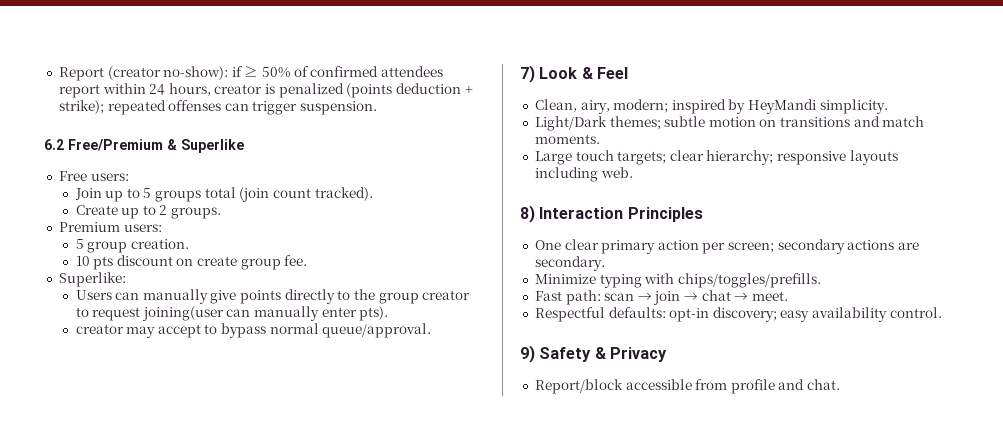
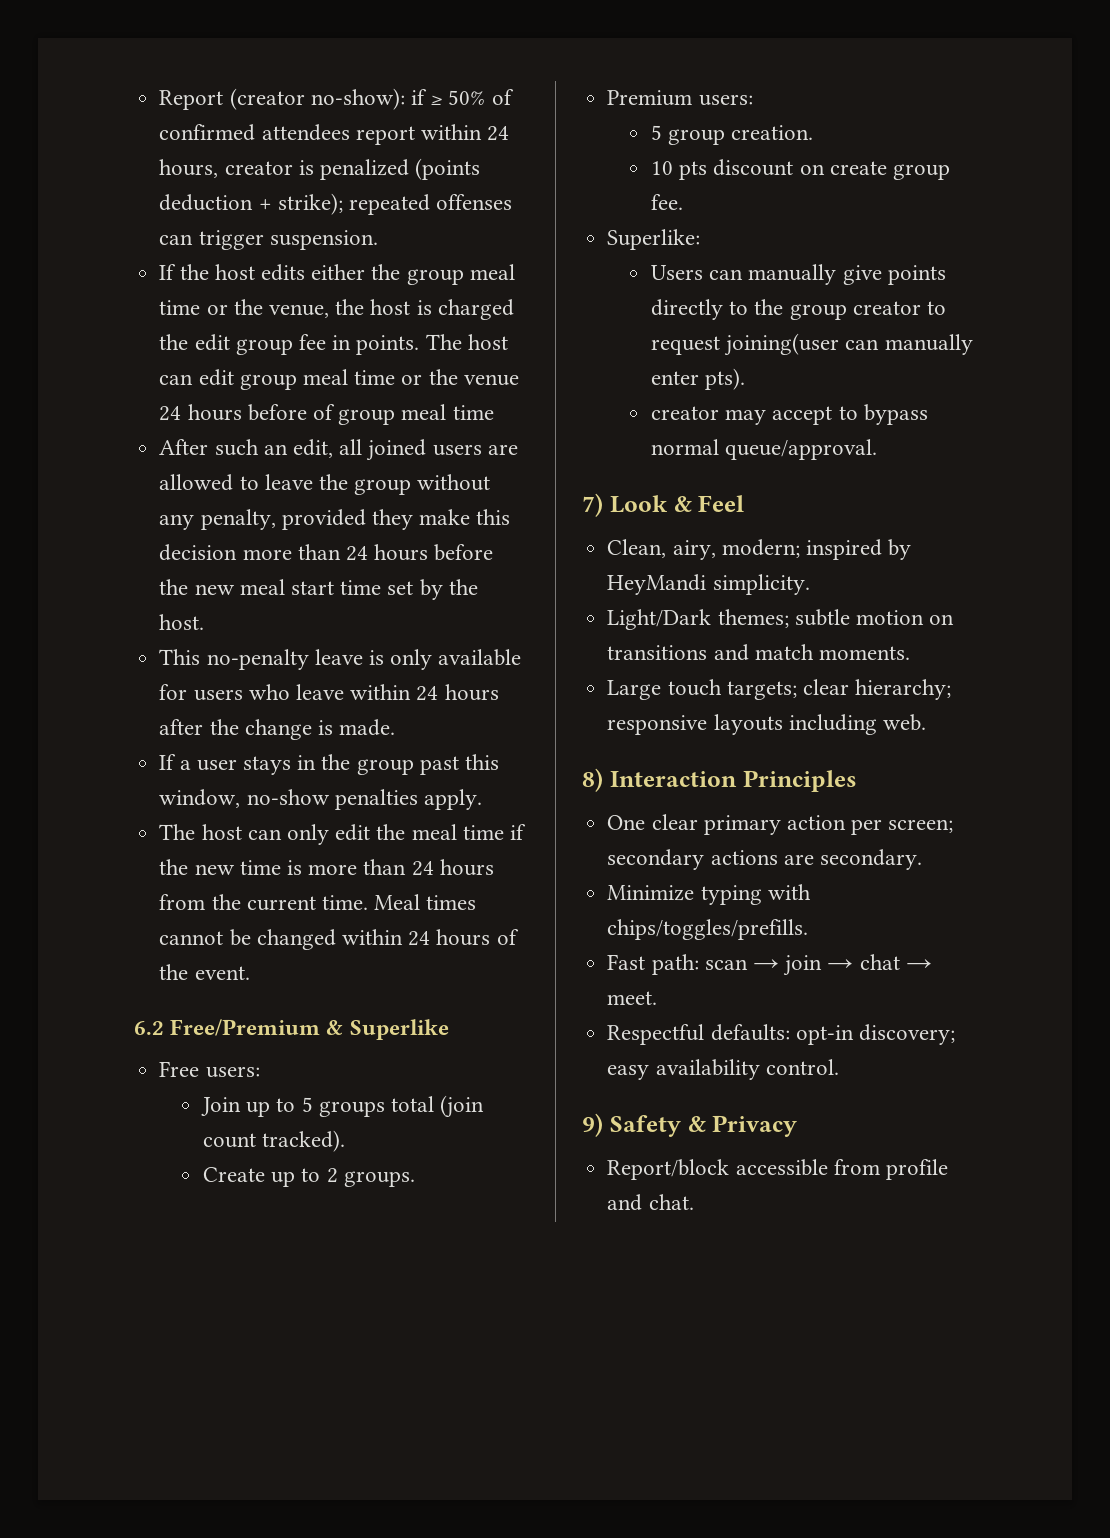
+ If the host edits either the group meal time or the venue, the host is charged the edit group fee in points. The host can edit group meal time or the venue 24 hours before of group meal time
+ After such an edit, all joined users are allowed to leave the group without any penalty, provided they make this decision more than 24 hours before the new meal start time set by the host.
+ This no-penalty leave is only available for users who leave within 24 hours after the change is made.
+ If a user stays in the group past this window, no-show penalties apply.
+ The host can only edit the meal time if the new time is more than 24 hours from the current time. Meal times cannot be changed within 24 hours of the event.

